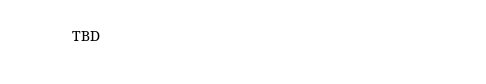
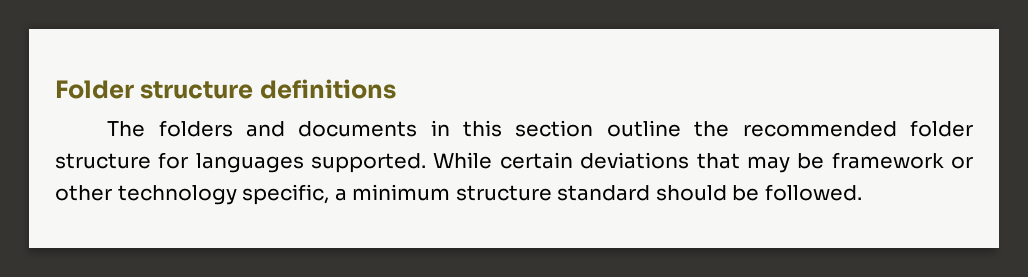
- TBD
+ Folder structure definitions
+ The folders and documents in this section outline the recommended folder structure for languages supported. While certain deviations that may be framework or other technology specific, a minimum structure standard should be followed.

